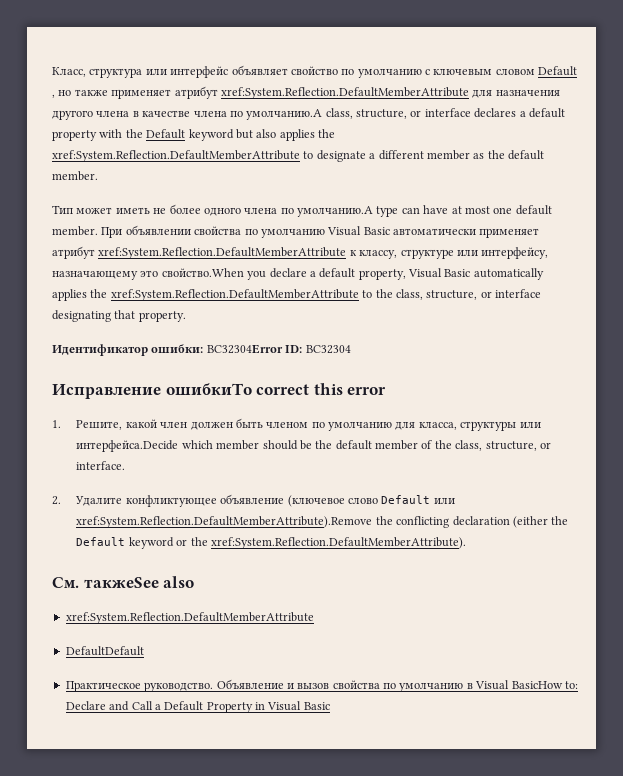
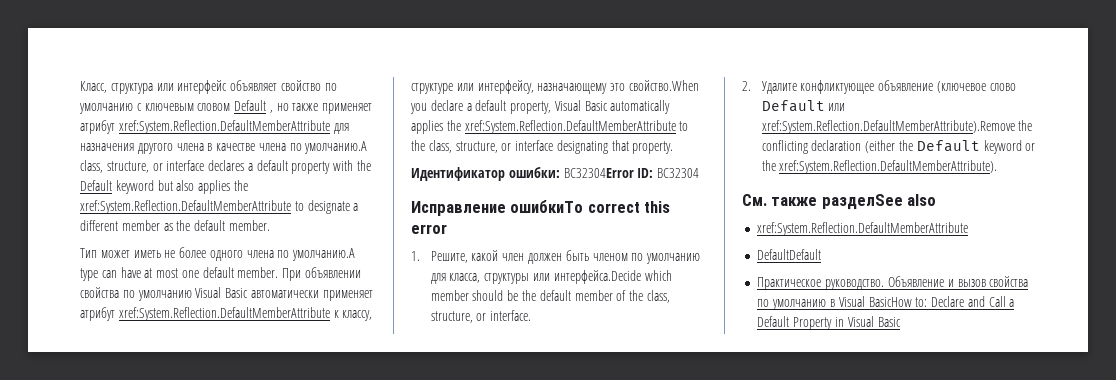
- См. такжеSee also
+ См. также разделSee also

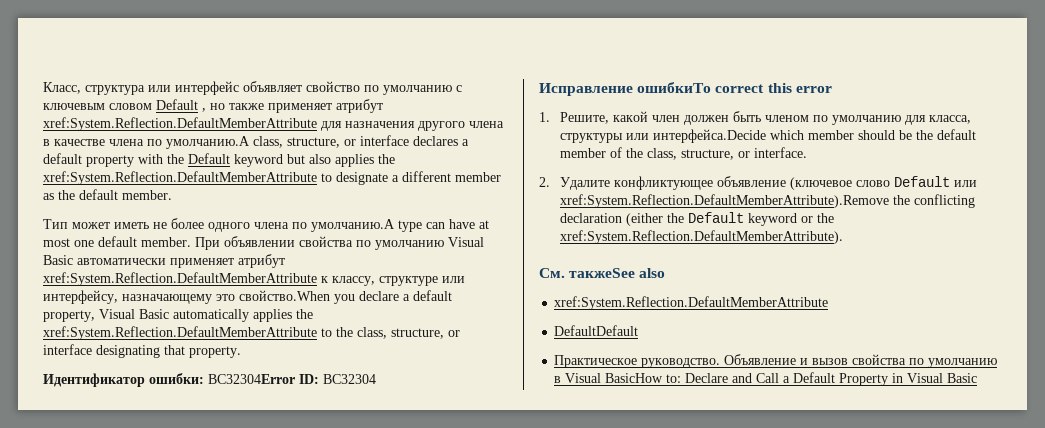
- См. также разделSee also
+ См. такжеSee also

